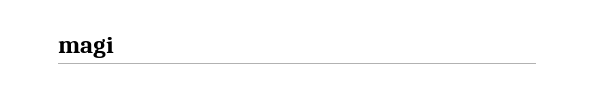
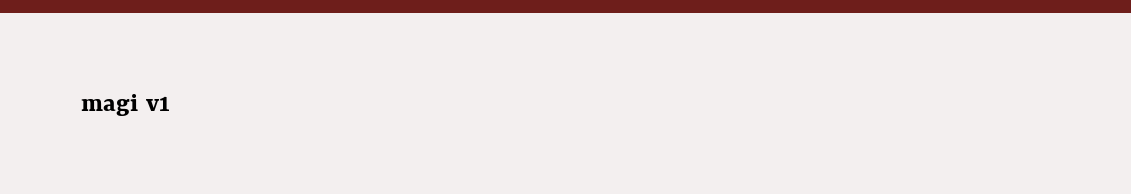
- magi
+ magi v1

